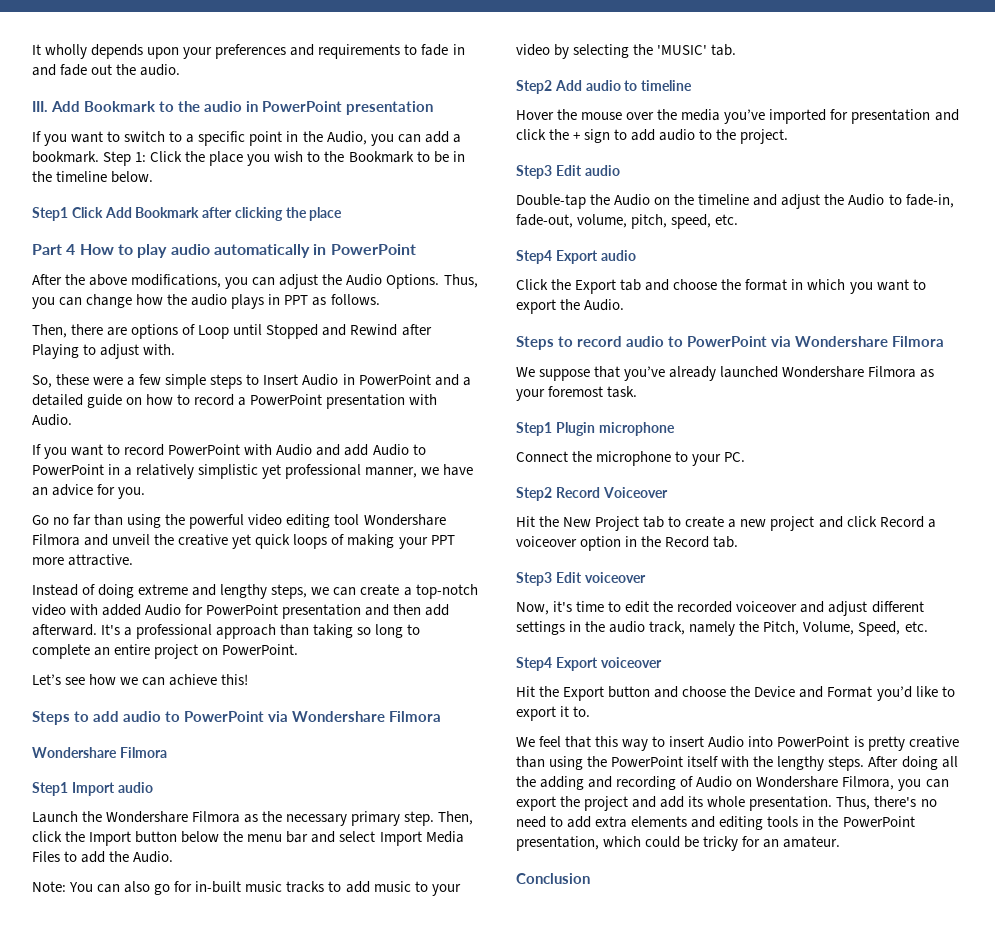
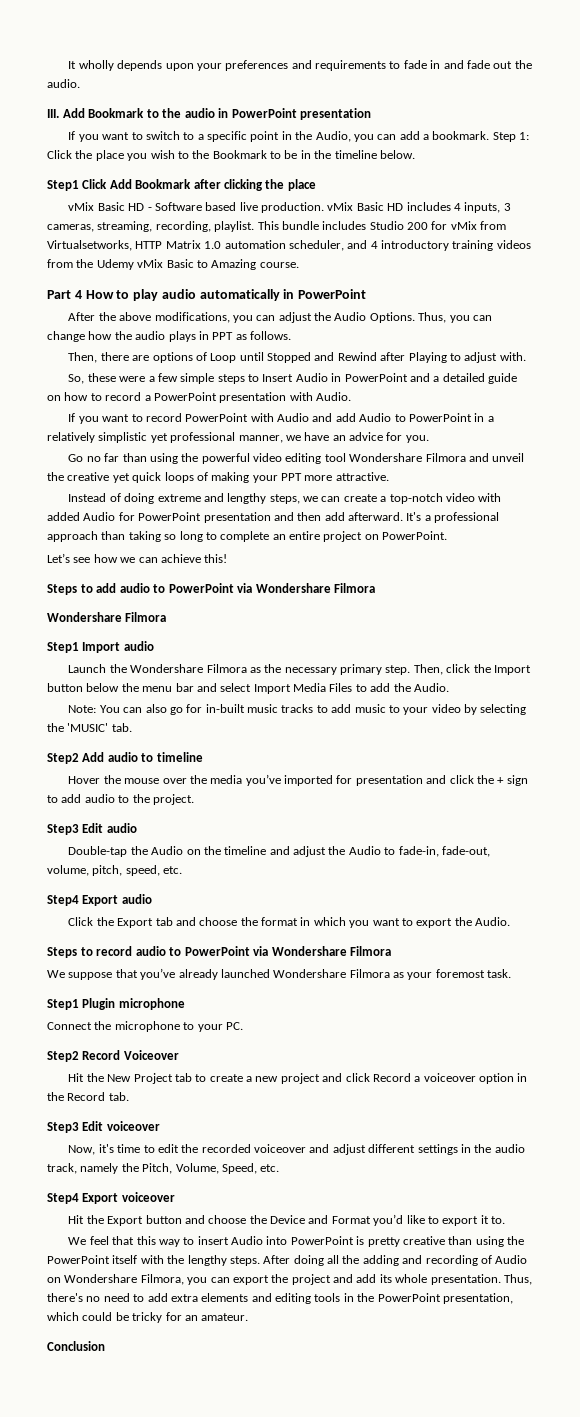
+ vMix Basic HD - Software based live production. vMix Basic HD includes 4 inputs, 3 cameras, streaming, recording, playlist. This bundle includes Studio 200 for vMix from Virtualsetworks, HTTP Matrix 1.0 automation scheduler, and 4 introductory training videos from the Udemy vMix Basic to Amazing course.

